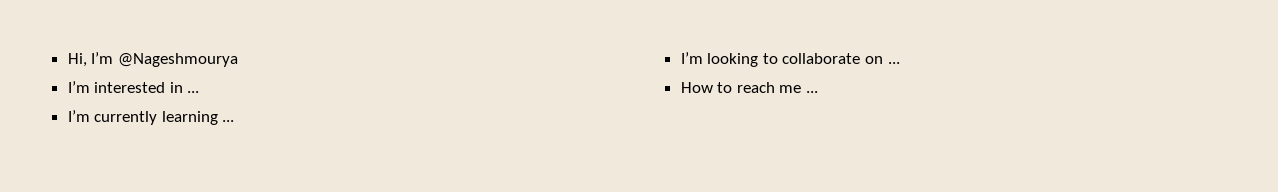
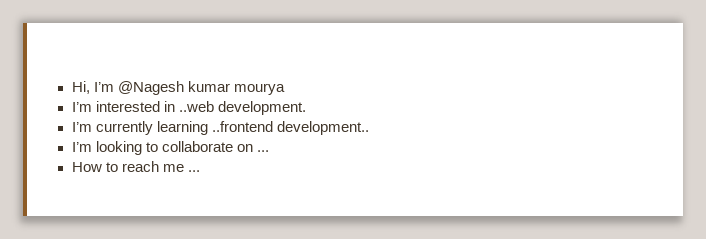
- Hi, I’m @Nageshmourya
+ Hi, I’m @Nagesh kumar mourya
- I’m interested in ...
+ I’m interested in ..web development.
- I’m currently learning ...
+ I’m currently learning ..frontend development..

